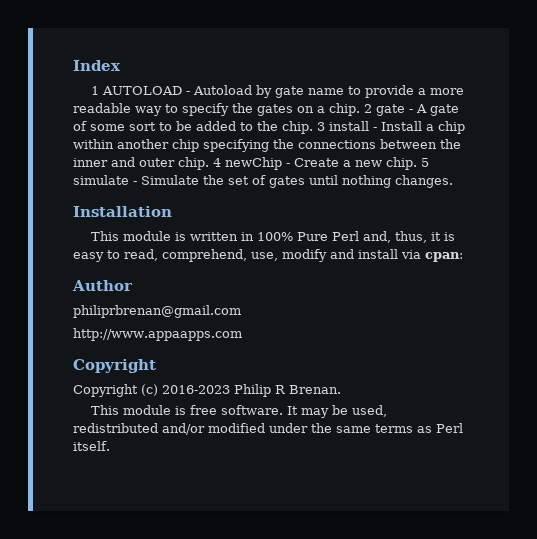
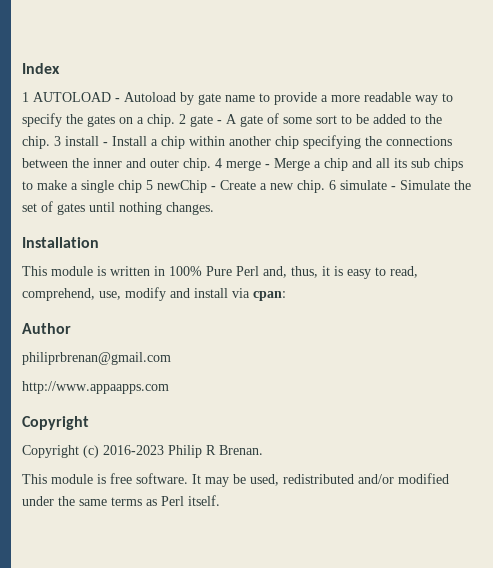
- 4 newChip - Create a new chip.
+ 4 merge - Merge a chip and all its sub chips to make a single chip 5 newChip - Create a new chip.
- 5 simulate - Simulate the set of gates until nothing changes.
+ 6 simulate - Simulate the set of gates until nothing changes.

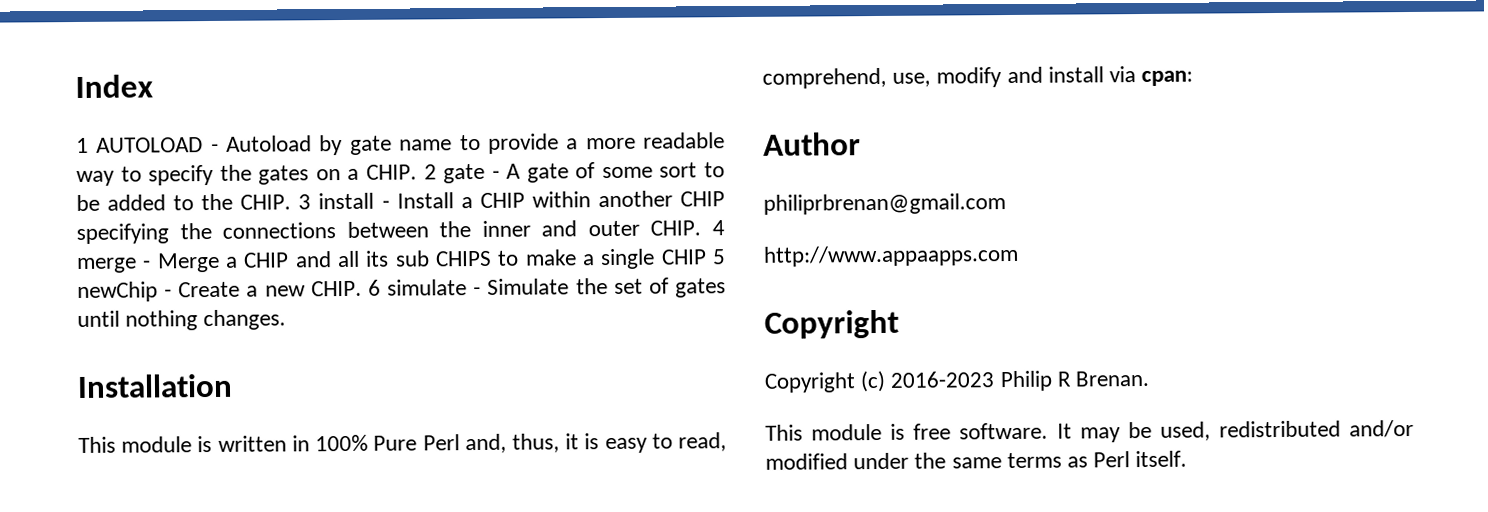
- 1 AUTOLOAD - Autoload by gate name to provide a more readable way to specify the gates on a chip.
+ 1 AUTOLOAD - Autoload by gate name to provide a more readable way to specify the gates on a CHIP.
- 2 gate - A gate of some sort to be added to the chip.
+ 2 gate - A gate of some sort to be added to the CHIP.
- 3 install - Install a chip within another chip specifying the connections between the inner and outer chip.
+ 3 install - Install a CHIP within another CHIP specifying the connections between the inner and outer CHIP.
- 4 merge - Merge a chip and all its sub chips to make a single chip 5 newChip - Create a new chip.
+ 4 merge - Merge a CHIP and all its sub CHIPS to make a single CHIP 5 newChip - Create a new CHIP.

